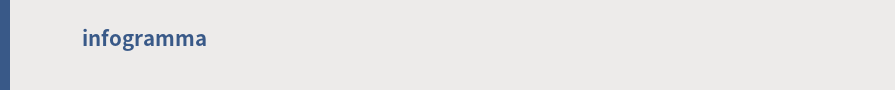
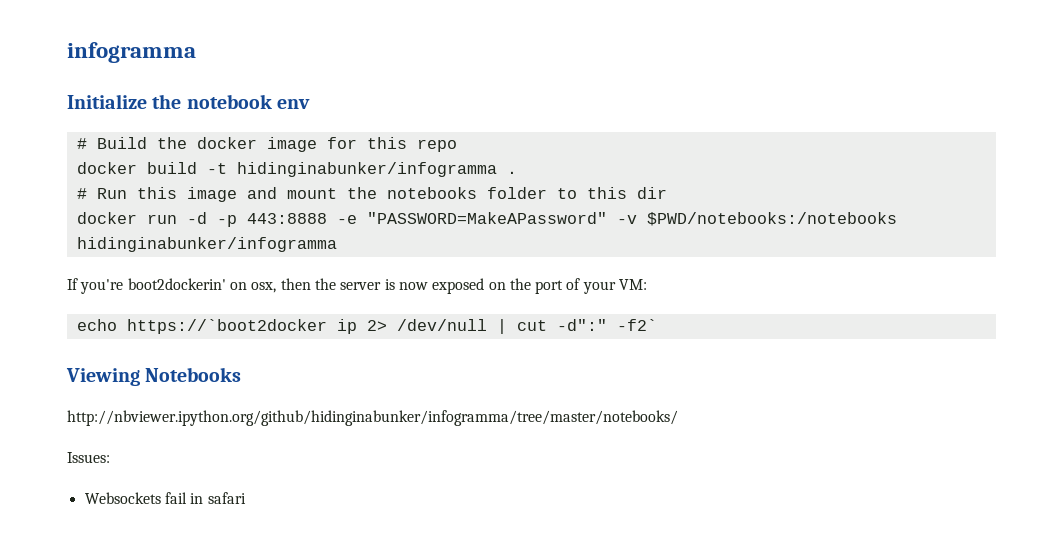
+ Initialize the notebook env
+ # Build the docker image for this repo
+ docker build -t hidinginabunker/infogramma .
+ # Run this image and mount the notebooks folder to this dir
+ docker run -d -p 443:8888 -e "PASSWORD=MakeAPassword" -v $PWD/notebooks:/notebooks hidinginabunker/infogramma
+ If you're boot2dockerin' on osx, then the server is now exposed on the port of your VM:
+ echo https://`boot2docker ip 2> /dev/null | cut -d":" -f2`
+ Viewing Notebooks
+ http://nbviewer.ipython.org/github/hidinginabunker/infogramma/tree/master/notebooks/
+ Issues:
+ Websockets fail in safari

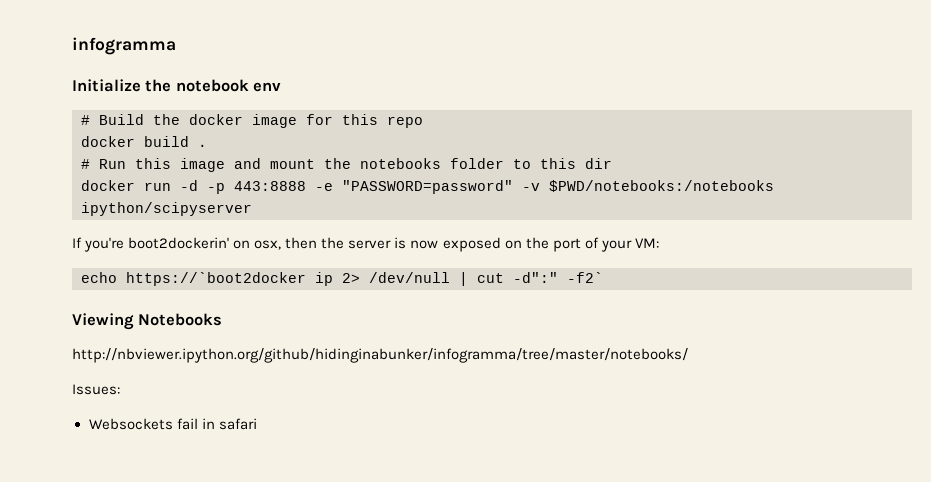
- docker build -t hidinginabunker/infogramma .
+ docker build .
- docker run -d -p 443:8888 -e "PASSWORD=MakeAPassword" -v $PWD/notebooks:/notebooks hidinginabunker/infogramma
+ docker run -d -p 443:8888 -e "PASSWORD=password" -v $PWD/notebooks:/notebooks ipython/scipyserver

